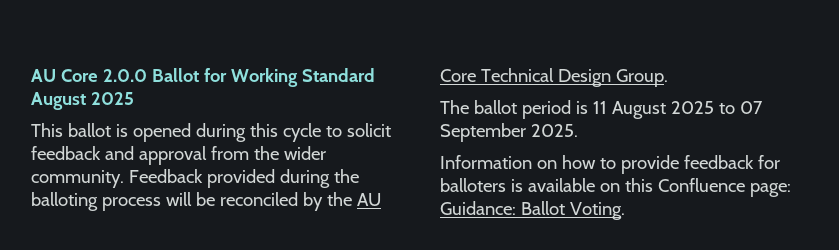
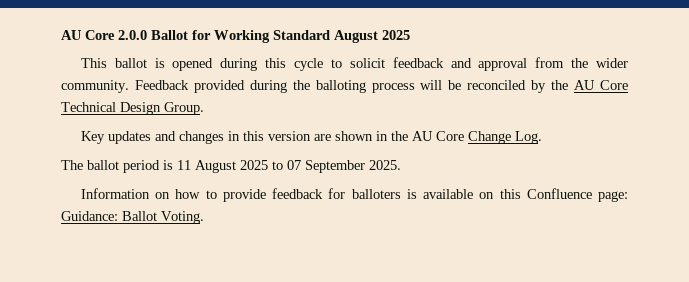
+ Key updates and changes in this version are shown in the AU Core Change Log.

